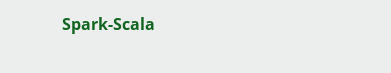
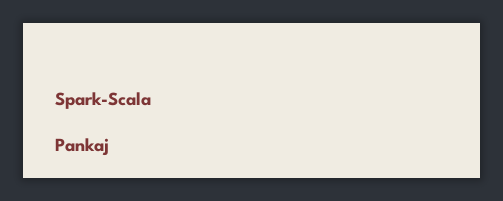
+ Pankaj

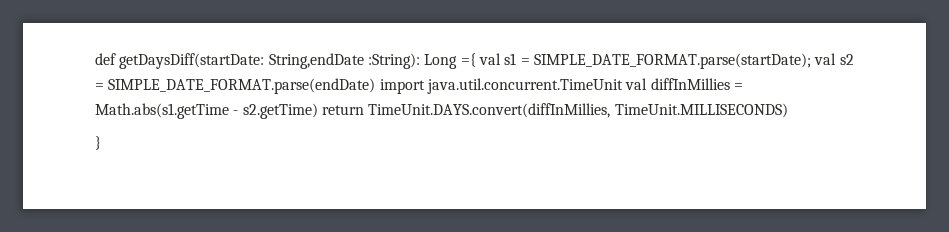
- Spark-Scala
- Pankaj
+ def getDaysDiff(startDate: String,endDate :String): Long ={ val s1 = SIMPLE_DATE_FORMAT.parse(startDate); val s2 = SIMPLE_DATE_FORMAT.parse(endDate) import java.util.concurrent.TimeUnit val diffInMillies = Math.abs(s1.getTime - s2.getTime) return TimeUnit.DAYS.convert(diffInMillies, TimeUnit.MILLISECONDS)
+ }

